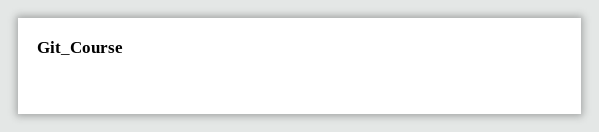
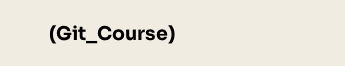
- Git_Course
+ (Git_Course)

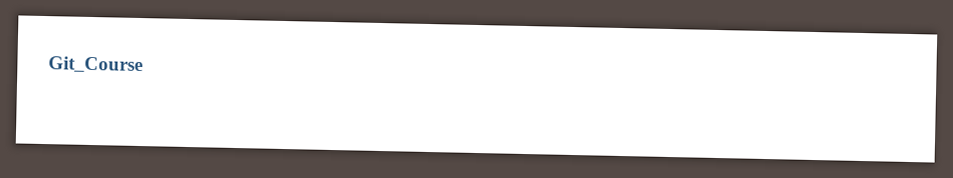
- (Git_Course)
+ Git_Course

